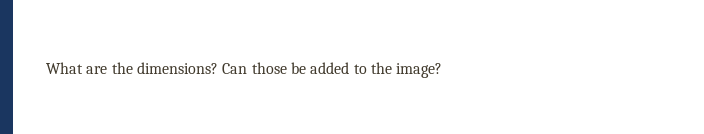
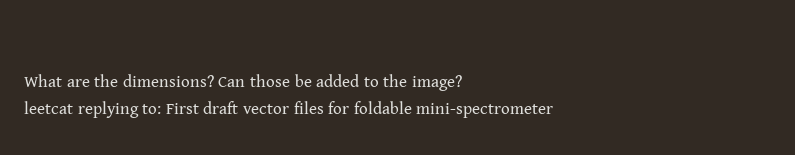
+ leetcat replying to: First draft vector files for foldable mini-spectrometer

